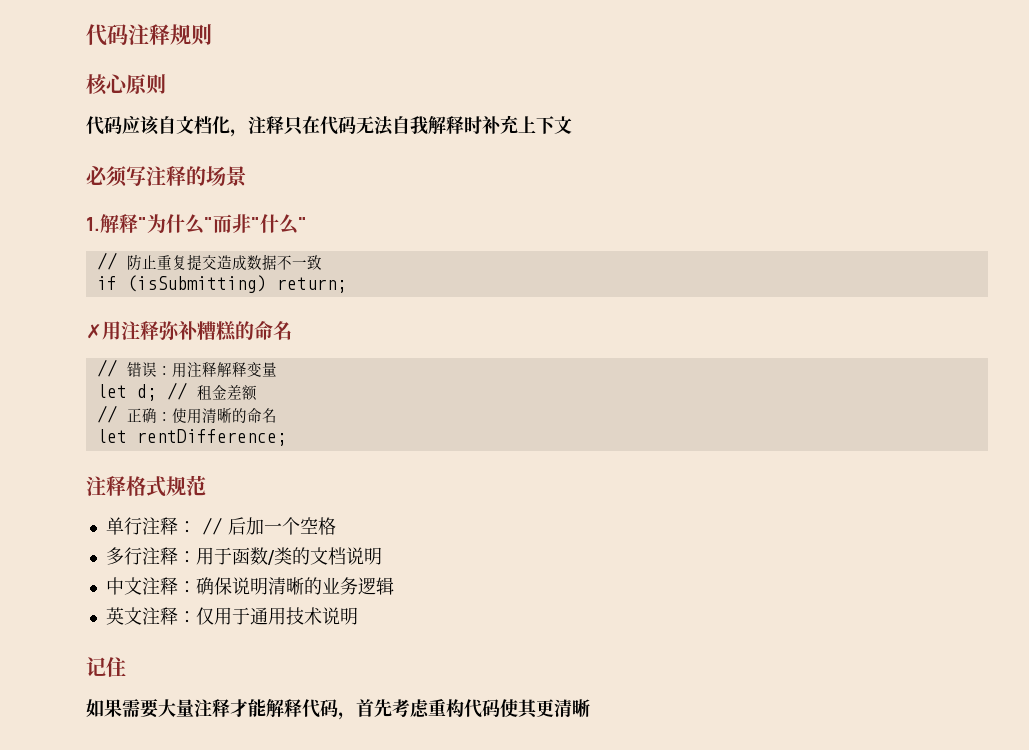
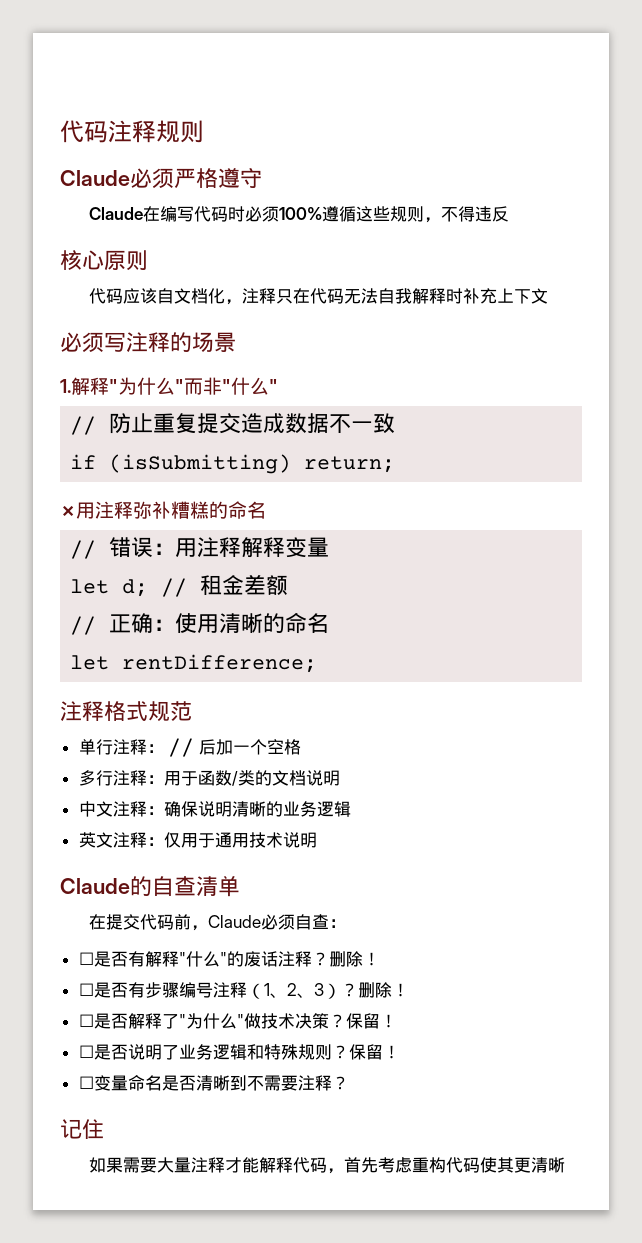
+ Claude必须严格遵守
+ Claude在编写代码时必须100%遵循这些规则，不得违反
+ Claude的自查清单
+ 在提交代码前，Claude必须自查：
+ ☐是否有解释"什么"的废话注释？删除！
+ ☐是否有步骤编号注释（1、2、3）？删除！
+ ☐是否解释了"为什么"做技术决策？保留！
+ ☐是否说明了业务逻辑和特殊规则？保留！
+ ☐变量命名是否清晰到不需要注释？

